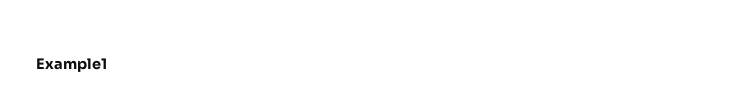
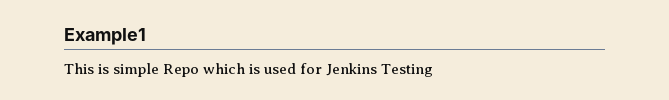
+ This is simple Repo which is used for Jenkins Testing

